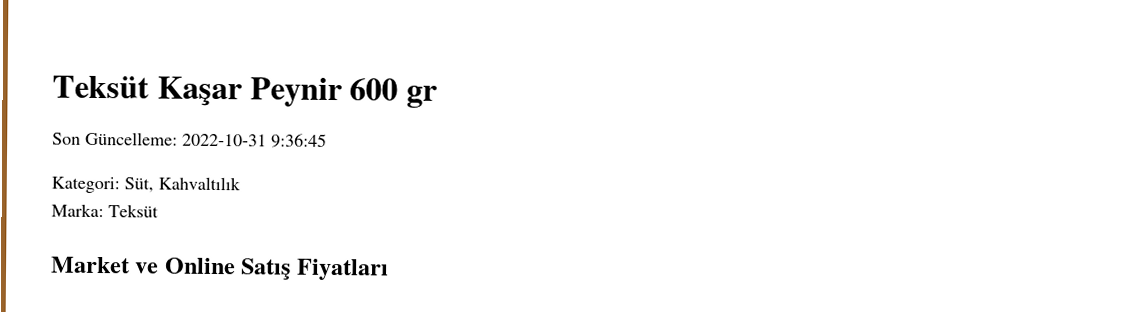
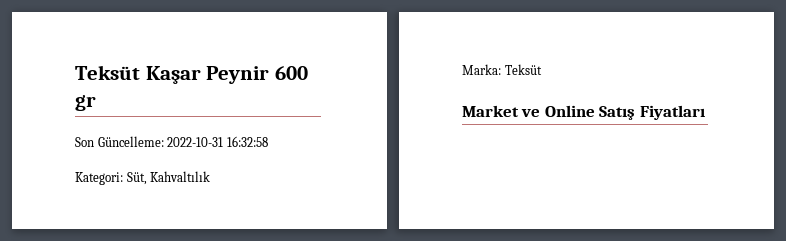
- Son Güncelleme: 2022-10-31 9:36:45
+ Son Güncelleme: 2022-10-31 16:32:58

